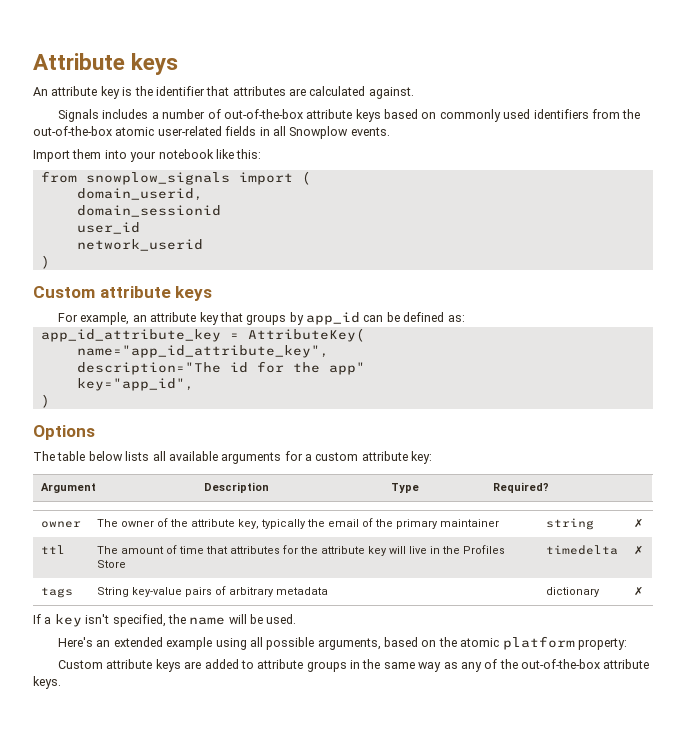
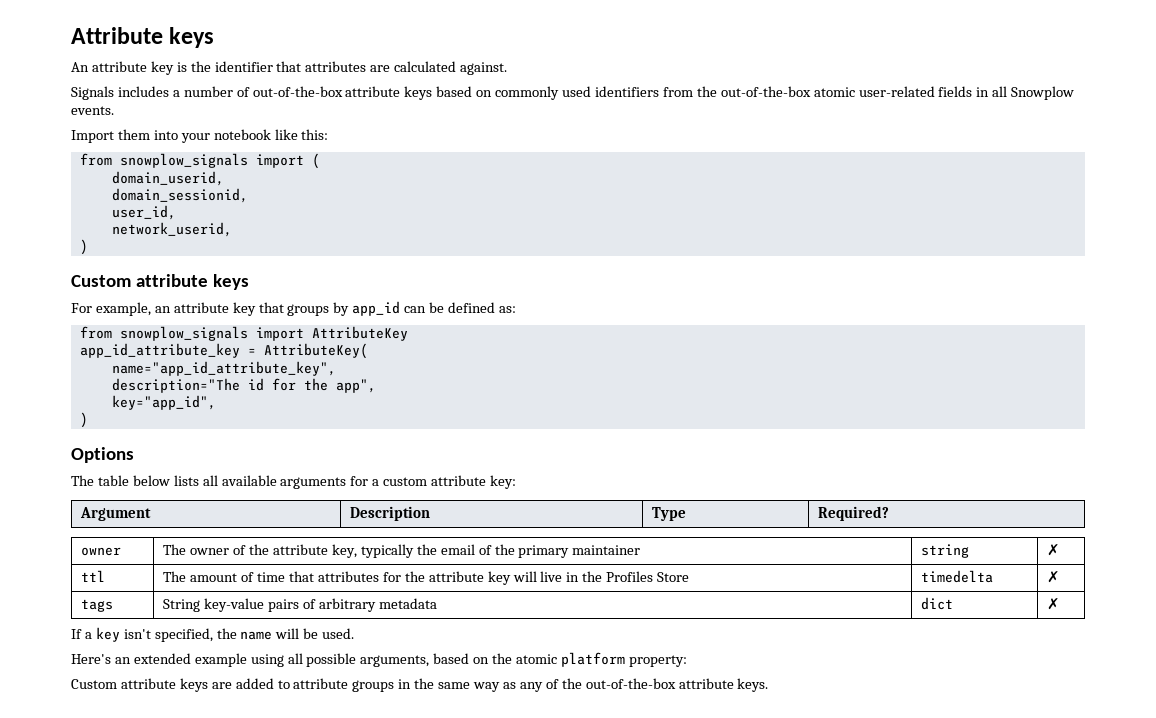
- domain_sessionid
- user_id
- network_userid
+ domain_sessionid,
+ user_id,
+ network_userid,
+ from snowplow_signals import AttributeKey
- description="The id for the app"
+ description="The id for the app",
- tags | String key-value pairs of arbitrary metadata | dictionary | ✗
+ tags | String key-value pairs of arbitrary metadata | dict | ✗

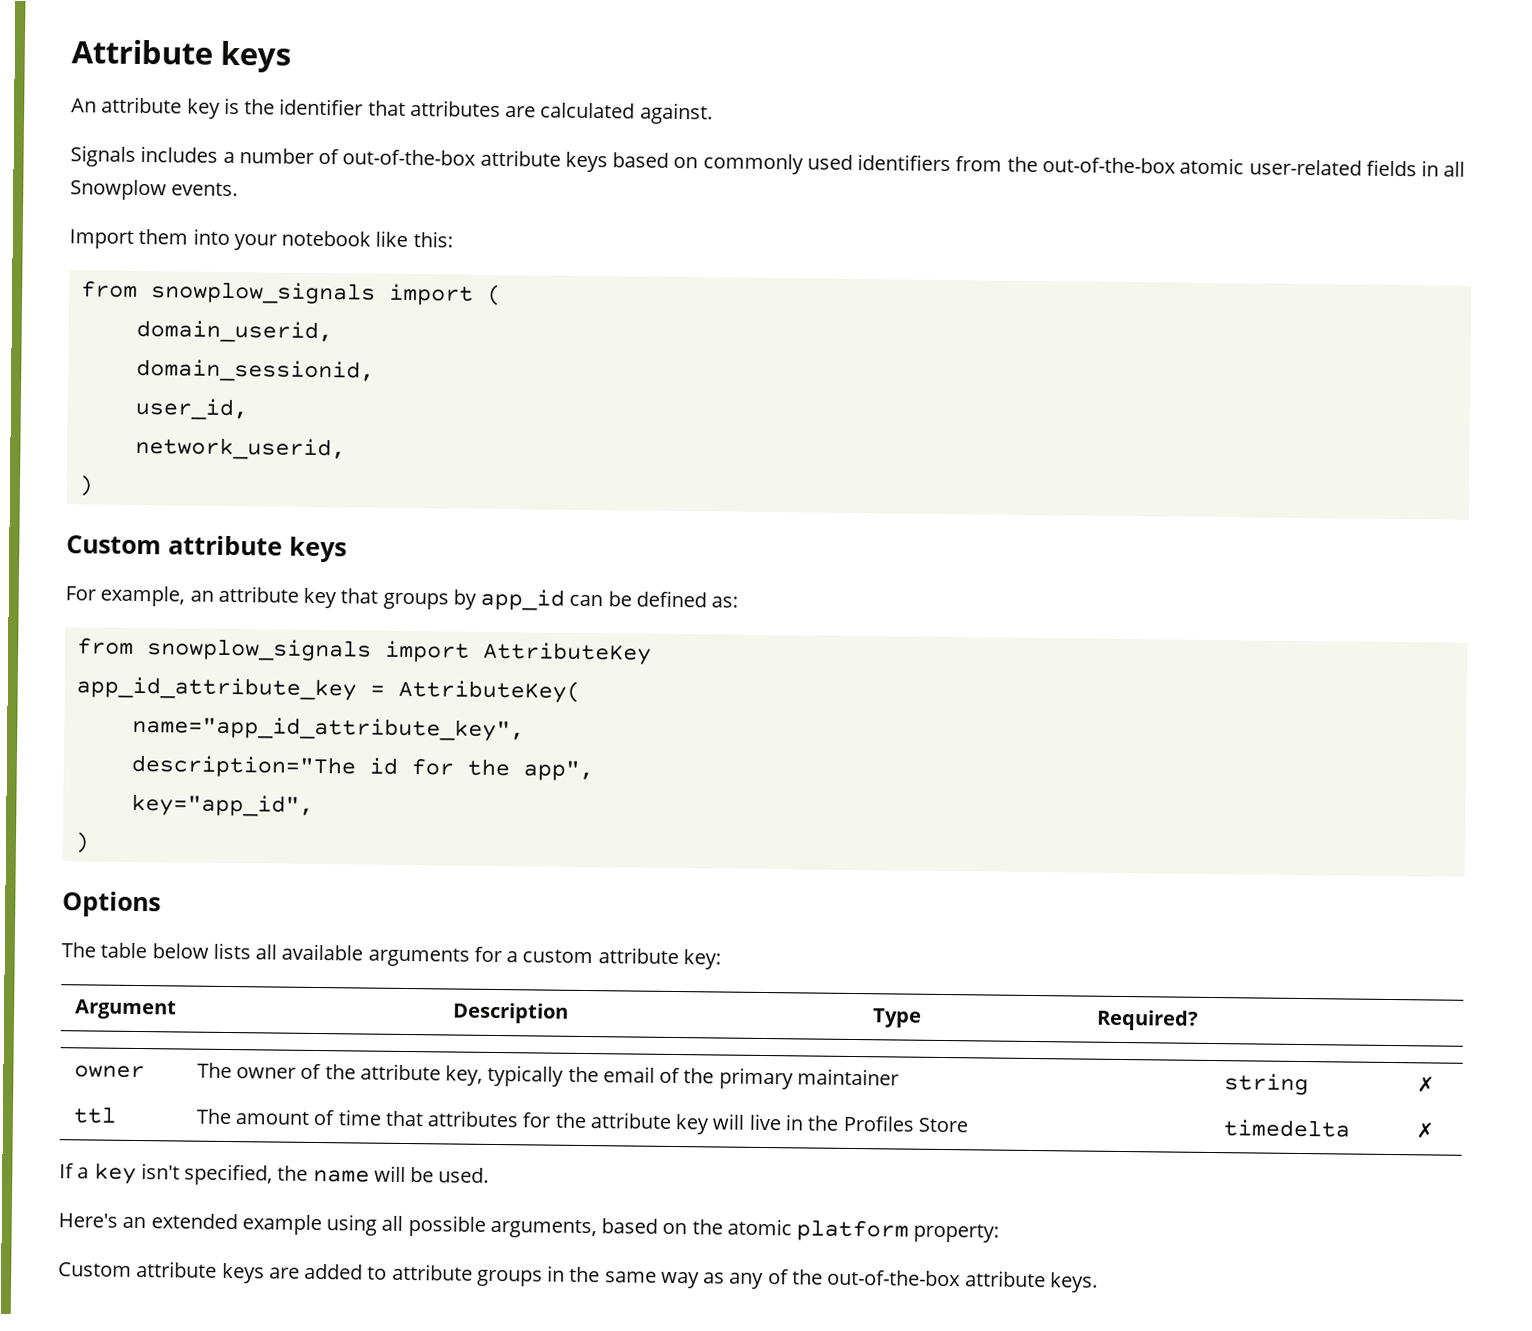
- tags | String key-value pairs of arbitrary metadata | dict | ✗

